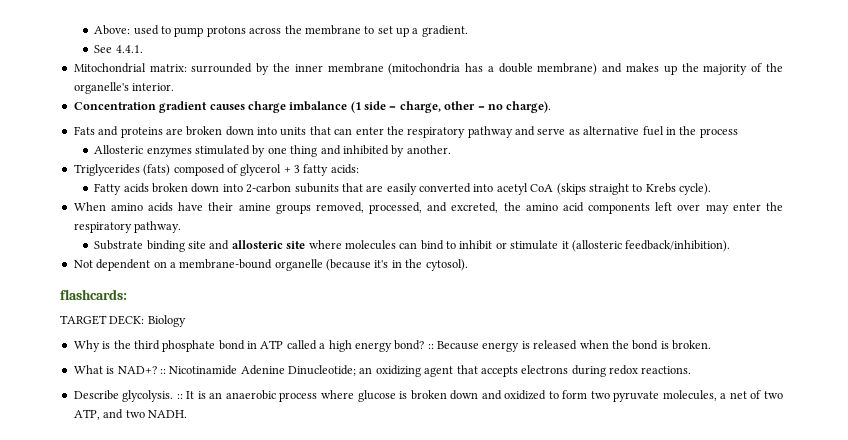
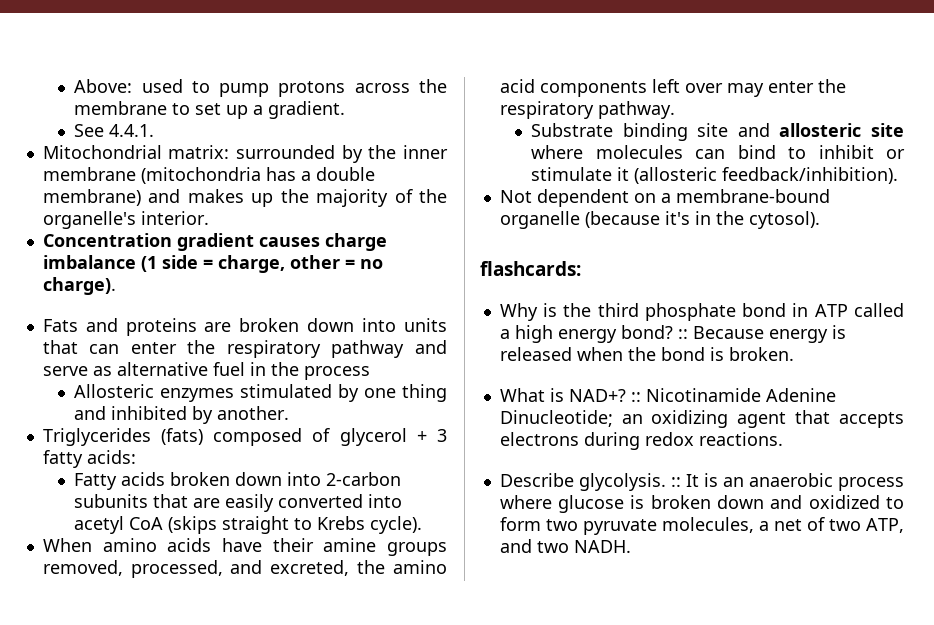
- TARGET DECK: Biology

